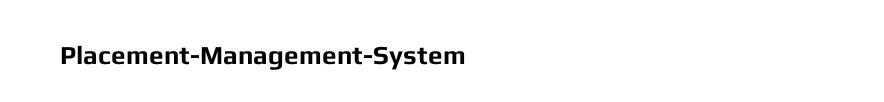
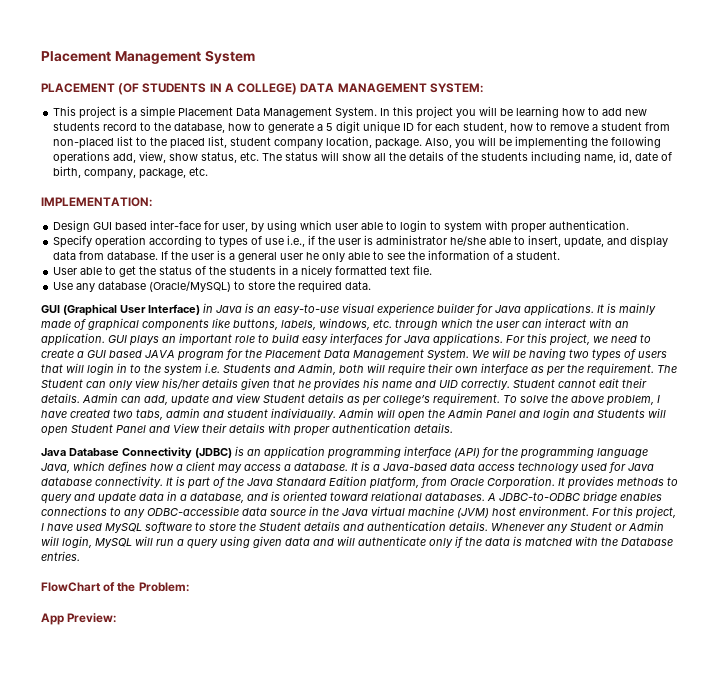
- Placement-Management-System
+ Placement Management System
+ PLACEMENT (OF STUDENTS IN A COLLEGE) DATA MANAGEMENT SYSTEM:
+ This project is a simple Placement Data Management System. In this project you will be learning how to add new students record to the database, how to generate a 5 digit unique ID for each student, how to remove a student from non-placed list to the placed list, student company location, package. Also, you will be implementing the following operations add, view, show status, etc. The status will show all the details of the students including name, id, date of birth, company, package, etc.
+ IMPLEMENTATION:
+ Design GUI based inter-face for user, by using which user able to login to system with proper authentication.
+ Specify operation according to types of use i.e., if the user is administrator he/she able to insert, update, and display data from database. If the user is a general user he only able to see the information of a student.
+ User able to get the status of the students in a nicely formatted text file.
+ Use any database (Oracle/MySQL) to store the required data.
+ GUI (Graphical User Interface) in Java is an easy-to-use visual experience builder for Java applications. It is mainly made of graphical components like buttons, labels, windows, etc. through which the user can interact with an application. GUI plays an important role to build easy interfaces for Java applications. For this project, we need to create a GUI based JAVA program for the Placement Data Management System. We will be having two types of users that will login in to the system i.e. Students and Admin, both will require their own interface as per the requirement. The Student can only view his/her details given that he provides his name and UID correctly. Student cannot edit their details. Admin can add, update and view Student details as per college’s requirement. To solve the above problem, I have created two tabs, admin and student individually. Admin will open the Admin Panel and login and Students will open Student Panel and View their details with proper authentication details.
+ Java Database Connectivity (JDBC) is an application programming interface (API) for the programming language Java, which defines how a client may access a database. It is a Java-based data access technology used for Java database connectivity. It is part of the Java Standard Edition platform, from Oracle Corporation. It provides methods to query and update data in a database, and is oriented toward relational databases. A JDBC-to-ODBC bridge enables connections to any ODBC-accessible data source in the Java virtual machine (JVM) host environment. For this project, I have used MySQL software to store the Student details and authentication details. Whenever any Student or Admin will login, MySQL will run a query using given data and will authenticate only if the data is matched with the Database entries.
+ FlowChart of the Problem:
+ App Preview:

